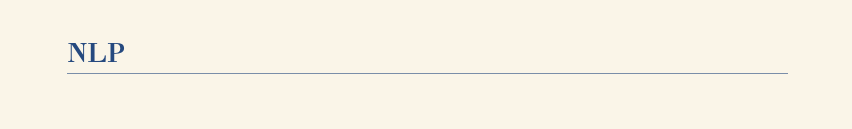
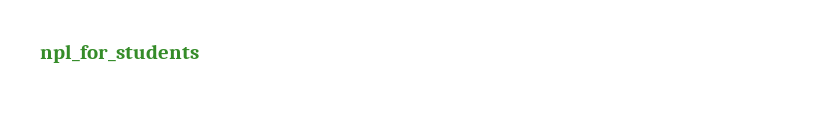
- NLP
+ npl_for_students

